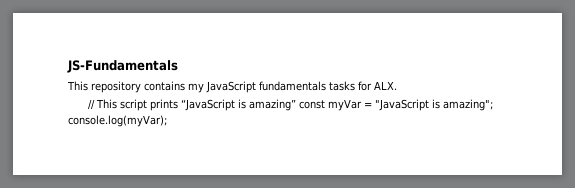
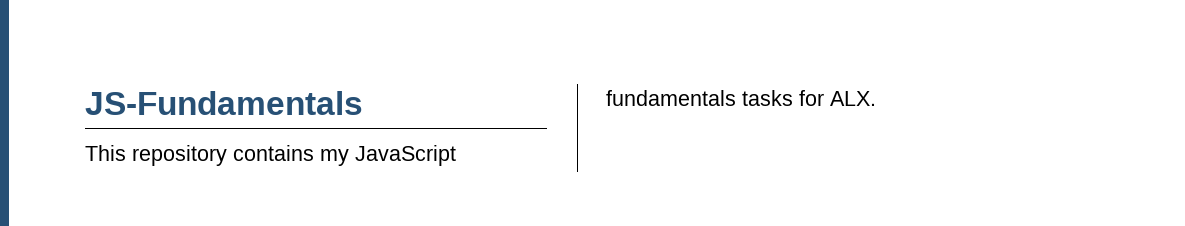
- // This script prints “JavaScript is amazing” const myVar = "JavaScript is amazing"; console.log(myVar);

